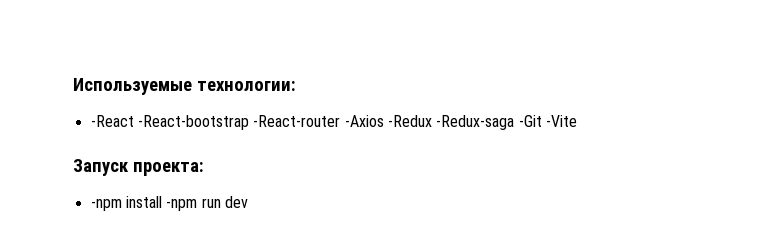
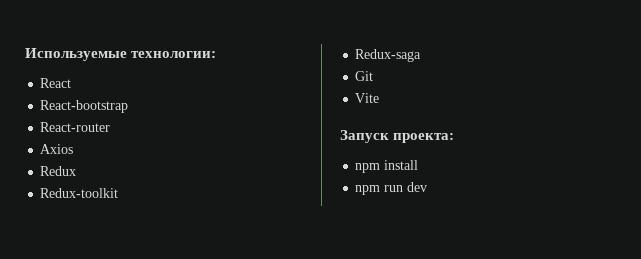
- -React -React-bootstrap -React-router -Axios -Redux -Redux-saga -Git -Vite
+ React
+ React-bootstrap
+ React-router
+ Axios
+ Redux
+ Redux-toolkit
+ Redux-saga
+ Git
+ Vite
- -npm install -npm run dev
+ npm install
+ npm run dev

